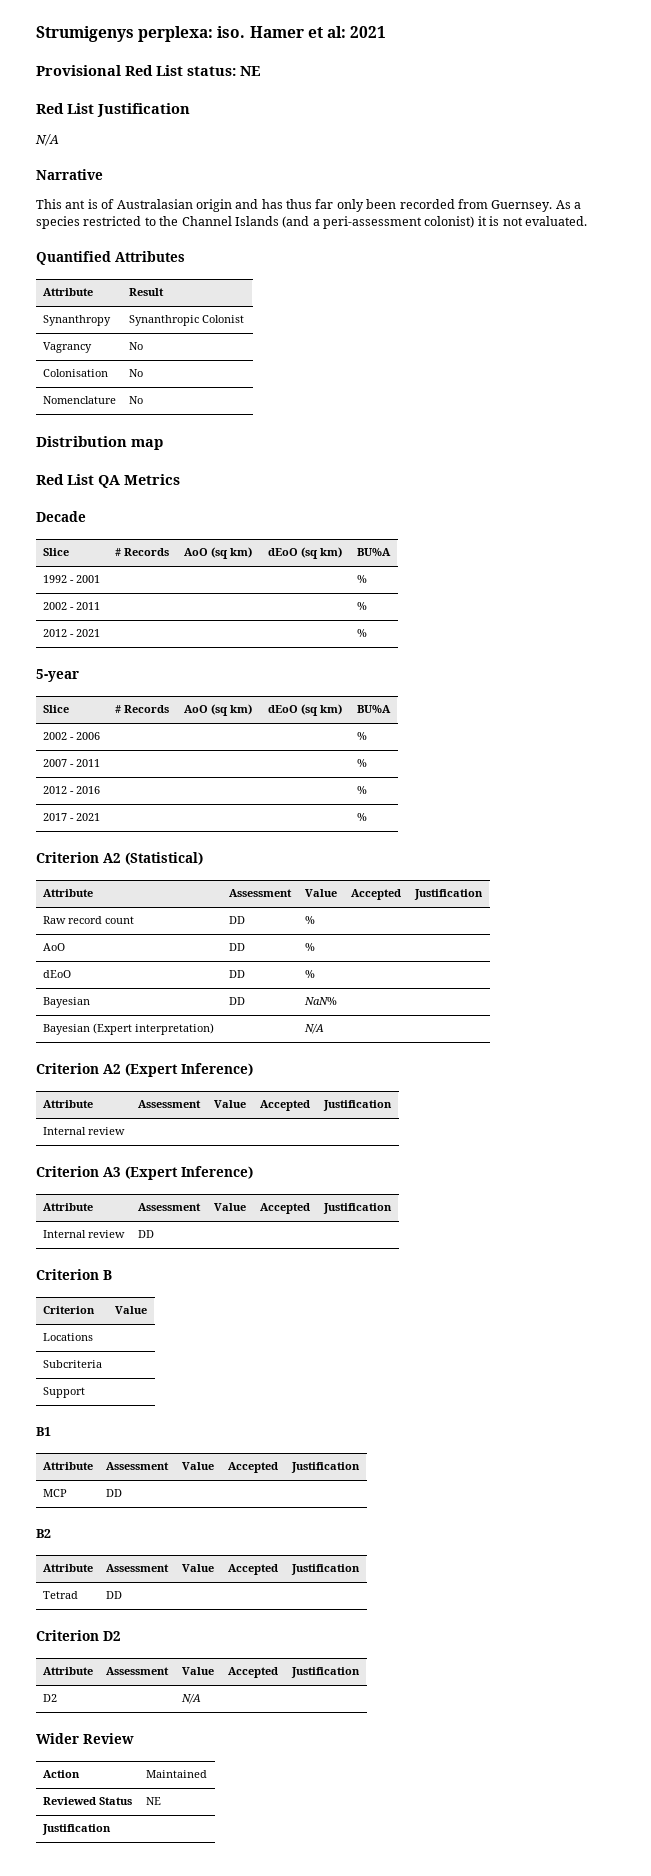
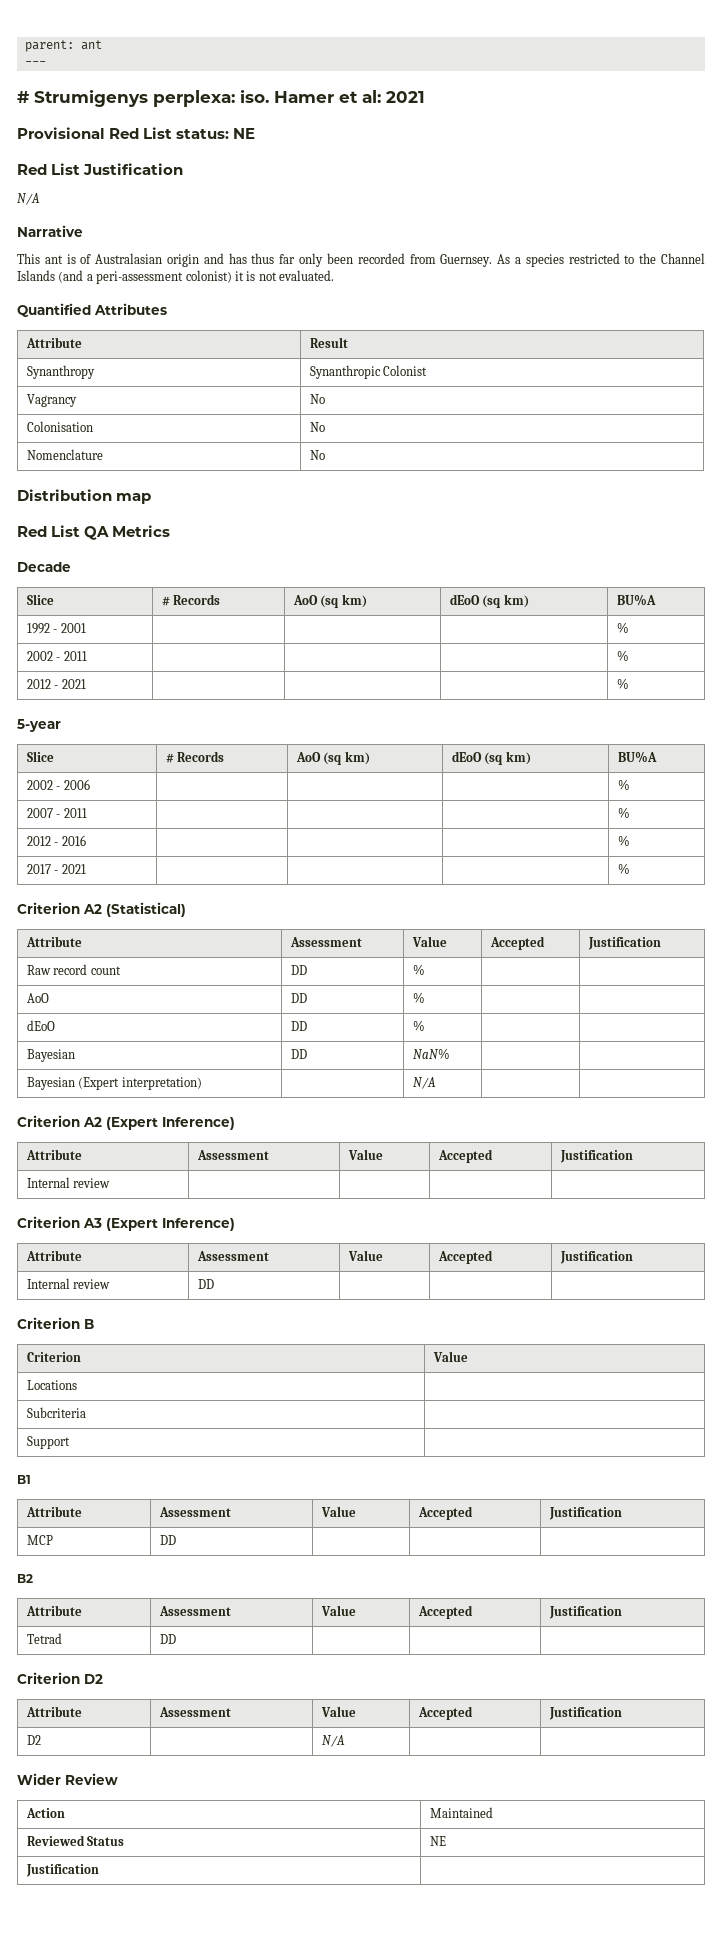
- Strumigenys perplexa: iso.
+ parent: ant
+ ---
+ # Strumigenys perplexa: iso.

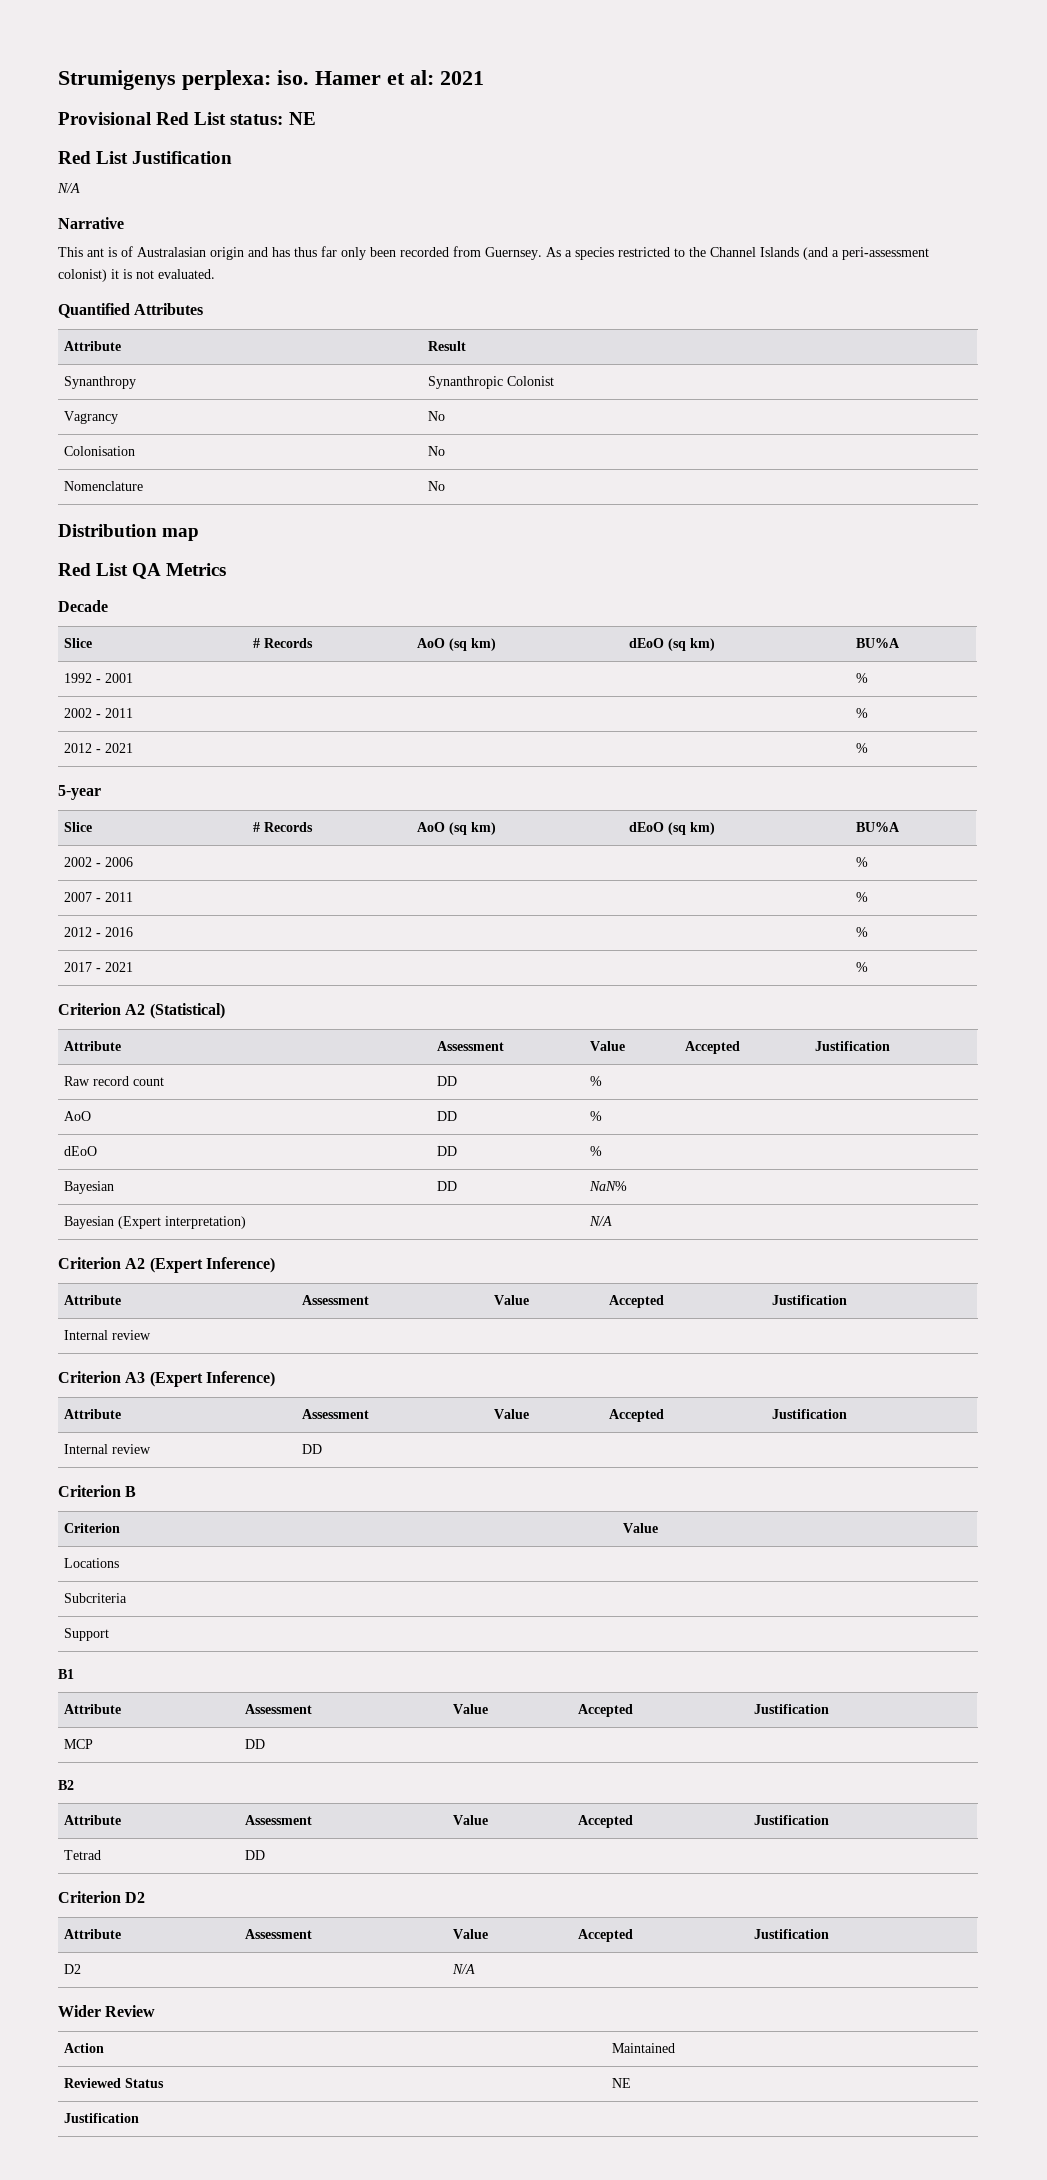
- parent: ant
- ---
- # Strumigenys perplexa: iso.
+ Strumigenys perplexa: iso.

